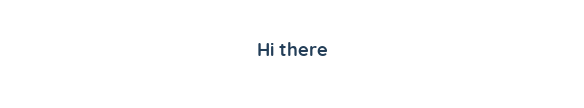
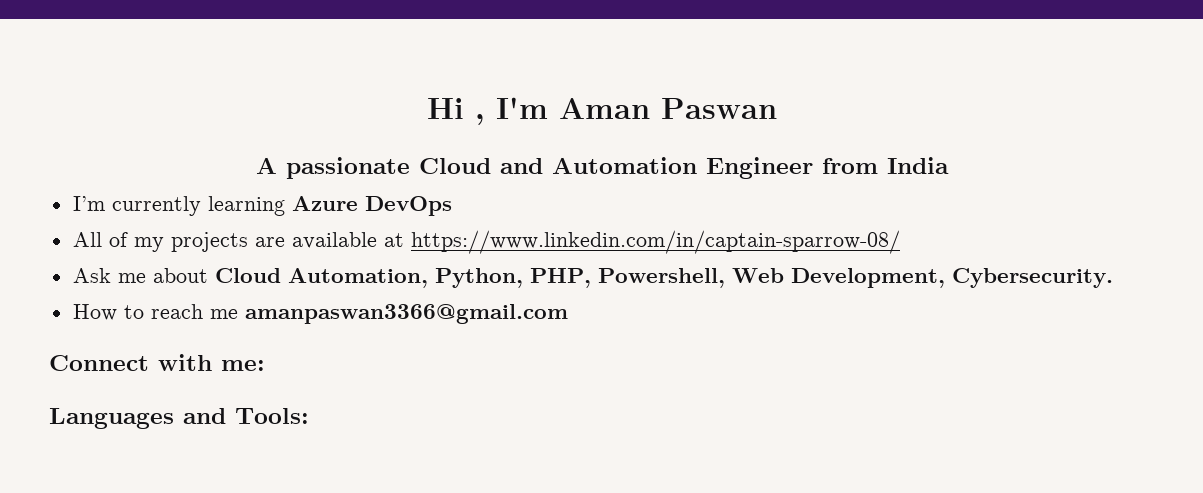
- Hi there
+ Hi , I'm Aman Paswan
+ A passionate Cloud and Automation Engineer from India
+ I’m currently learning Azure DevOps
+ All of my projects are available at https://www.linkedin.com/in/captain-sparrow-08/
+ Ask me about Cloud Automation, Python, PHP, Powershell, Web Development, Cybersecurity.
+ How to reach me amanpaswan3366@gmail.com
+ Connect with me:
+ Languages and Tools:

